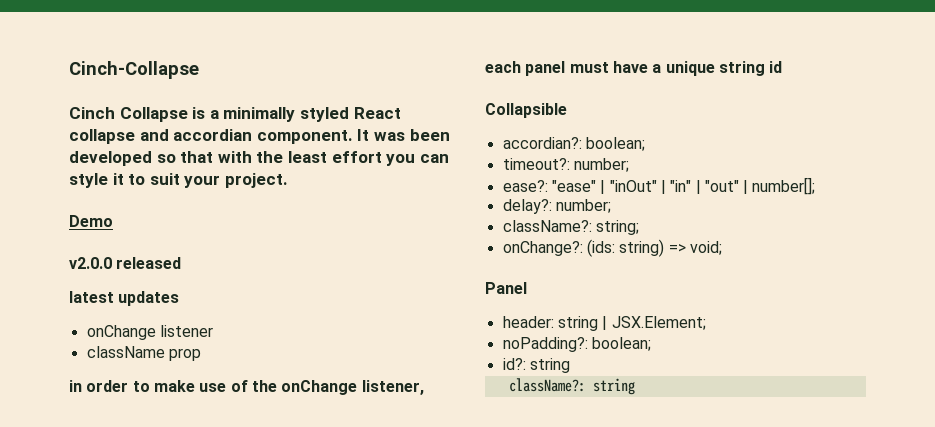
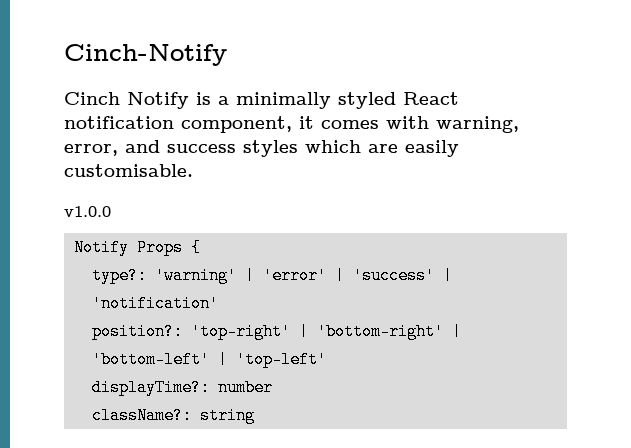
- Cinch-Collapse
+ Cinch-Notify
- Cinch Collapse is a minimally styled React collapse and accordian component. It was been developed so that with the least effort you can style it to suit your project.
- Demo
- v2.0.0 released
- latest updates
- onChange listener
- className prop
- in order to make use of the onChange listener, each panel must have a unique string id
- Collapsible
- accordian?: boolean;
- timeout?: number;
- ease?: "ease" | "inOut" | "in" | "out" | number[];
- delay?: number;
- className?: string;
- onChange?: (ids: string) => void;
- Panel
- header: string | JSX.Element;
- noPadding?: boolean;
- id?: string
+ Cinch Notify is a minimally styled React notification component, it comes with warning, error, and success styles which are easily customisable.
+ v1.0.0
+ Notify Props {
+ type?: 'warning' | 'error' | 'success' | 'notification'
+ position?: 'top-right' | 'bottom-right' | 'bottom-left' | 'top-left'
+ displayTime?: number

